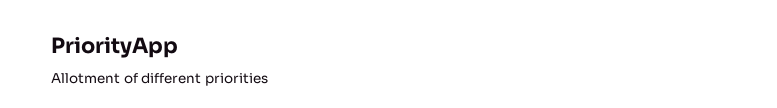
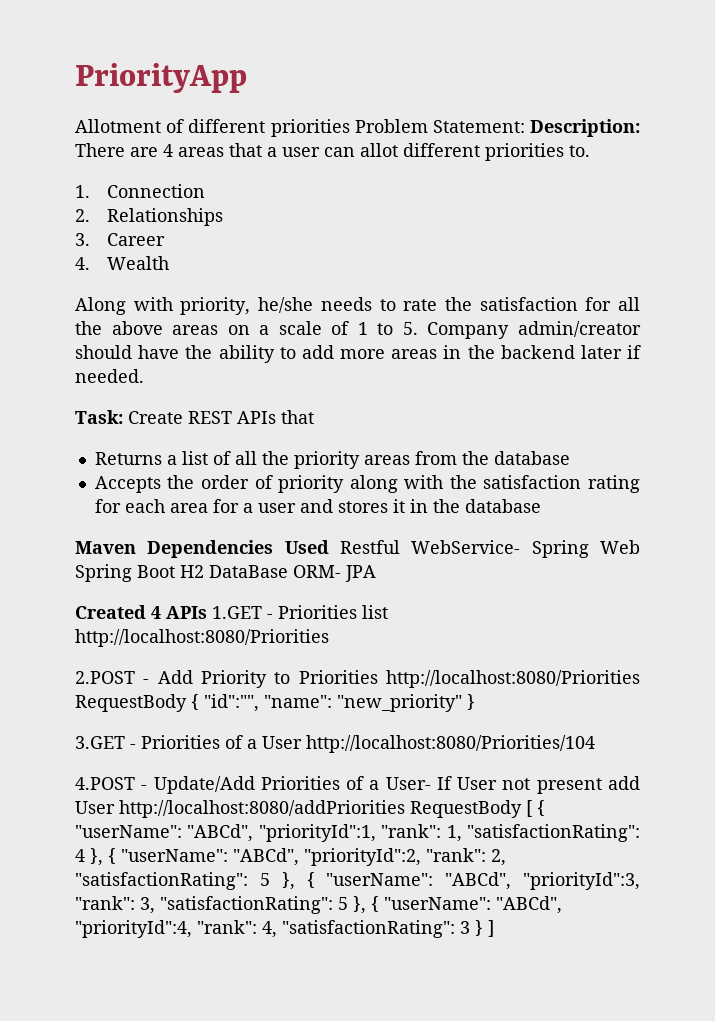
- Allotment of different priorities
+ Allotment of different priorities Problem Statement: Description: There are 4 areas that a user can allot different priorities to.
+ 1. Connection
+ 2. Relationships
+ 3. Career
+ 4. Wealth
+ Along with priority, he/she needs to rate the satisfaction for all the above areas on a scale of 1 to 5. Company admin/creator should have the ability to add more areas in the backend later if needed.
+ Task: Create REST APIs that
+ Returns a list of all the priority areas from the database
+ Accepts the order of priority along with the satisfaction rating for each area for a user and stores it in the database
+ Maven Dependencies Used Restful WebService- Spring Web Spring Boot H2 DataBase ORM- JPA
+ Created 4 APIs 1.GET - Priorities list http://localhost:8080/Priorities
+ 2.POST - Add Priority to Priorities http://localhost:8080/Priorities RequestBody { "id":"", "name": "new_priority" }
+ 3.GET - Priorities of a User http://localhost:8080/Priorities/104
+ 4.POST - Update/Add Priorities of a User- If User not present add User http://localhost:8080/addPriorities RequestBody [ { "userName": "ABCd", "priorityId":1, "rank": 1, "satisfactionRating": 4 }, { "userName": "ABCd", "priorityId":2, "rank": 2, "satisfactionRating": 5 }, { "userName": "ABCd", "priorityId":3, "rank": 3, "satisfactionRating": 5 }, { "userName": "ABCd", "priorityId":4, "rank": 4, "satisfactionRating": 3 } ]

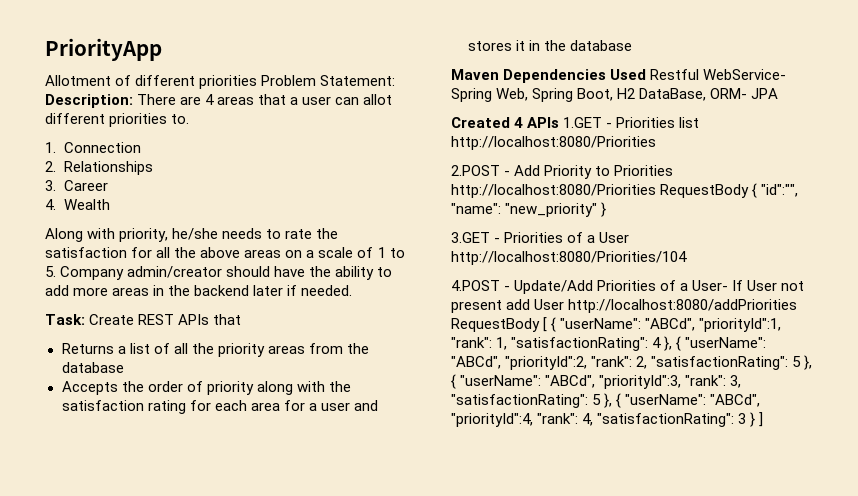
- Maven Dependencies Used Restful WebService- Spring Web Spring Boot H2 DataBase ORM- JPA
+ Maven Dependencies Used Restful WebService- Spring Web, Spring Boot, H2 DataBase, ORM- JPA

